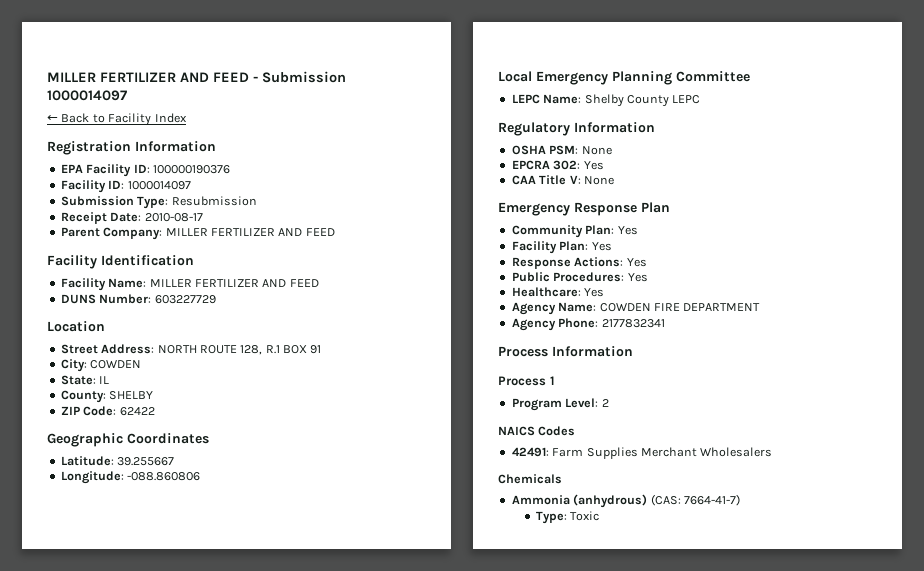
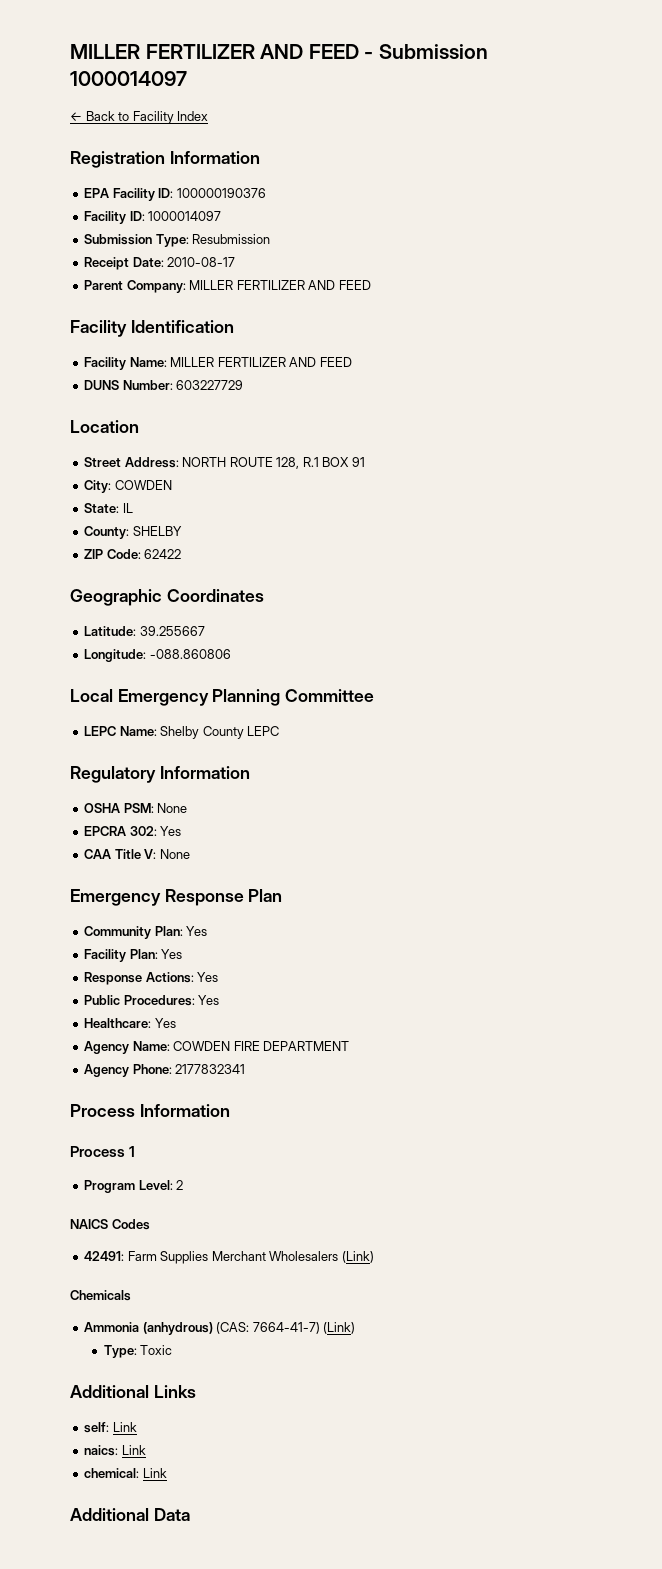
- 42491: Farm Supplies Merchant Wholesalers
+ 42491: Farm Supplies Merchant Wholesalers (Link)
- Ammonia (anhydrous) (CAS: 7664-41-7)
+ Ammonia (anhydrous) (CAS: 7664-41-7) (Link)
+ Additional Links
+ self: Link
+ naics: Link
+ chemical: Link
+ Additional Data

